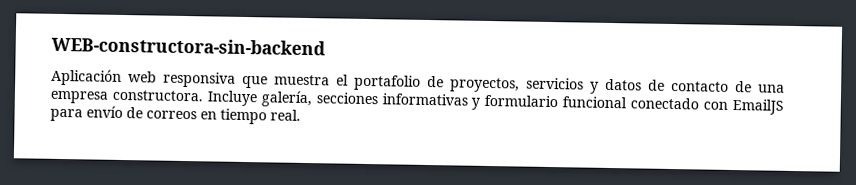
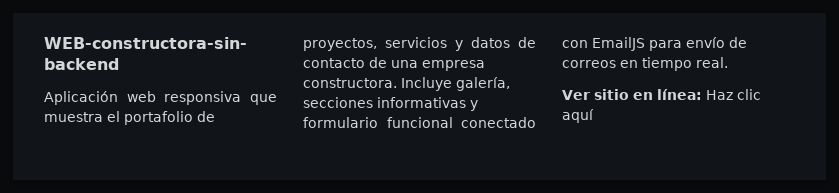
+ Ver sitio en línea: Haz clic aquí

